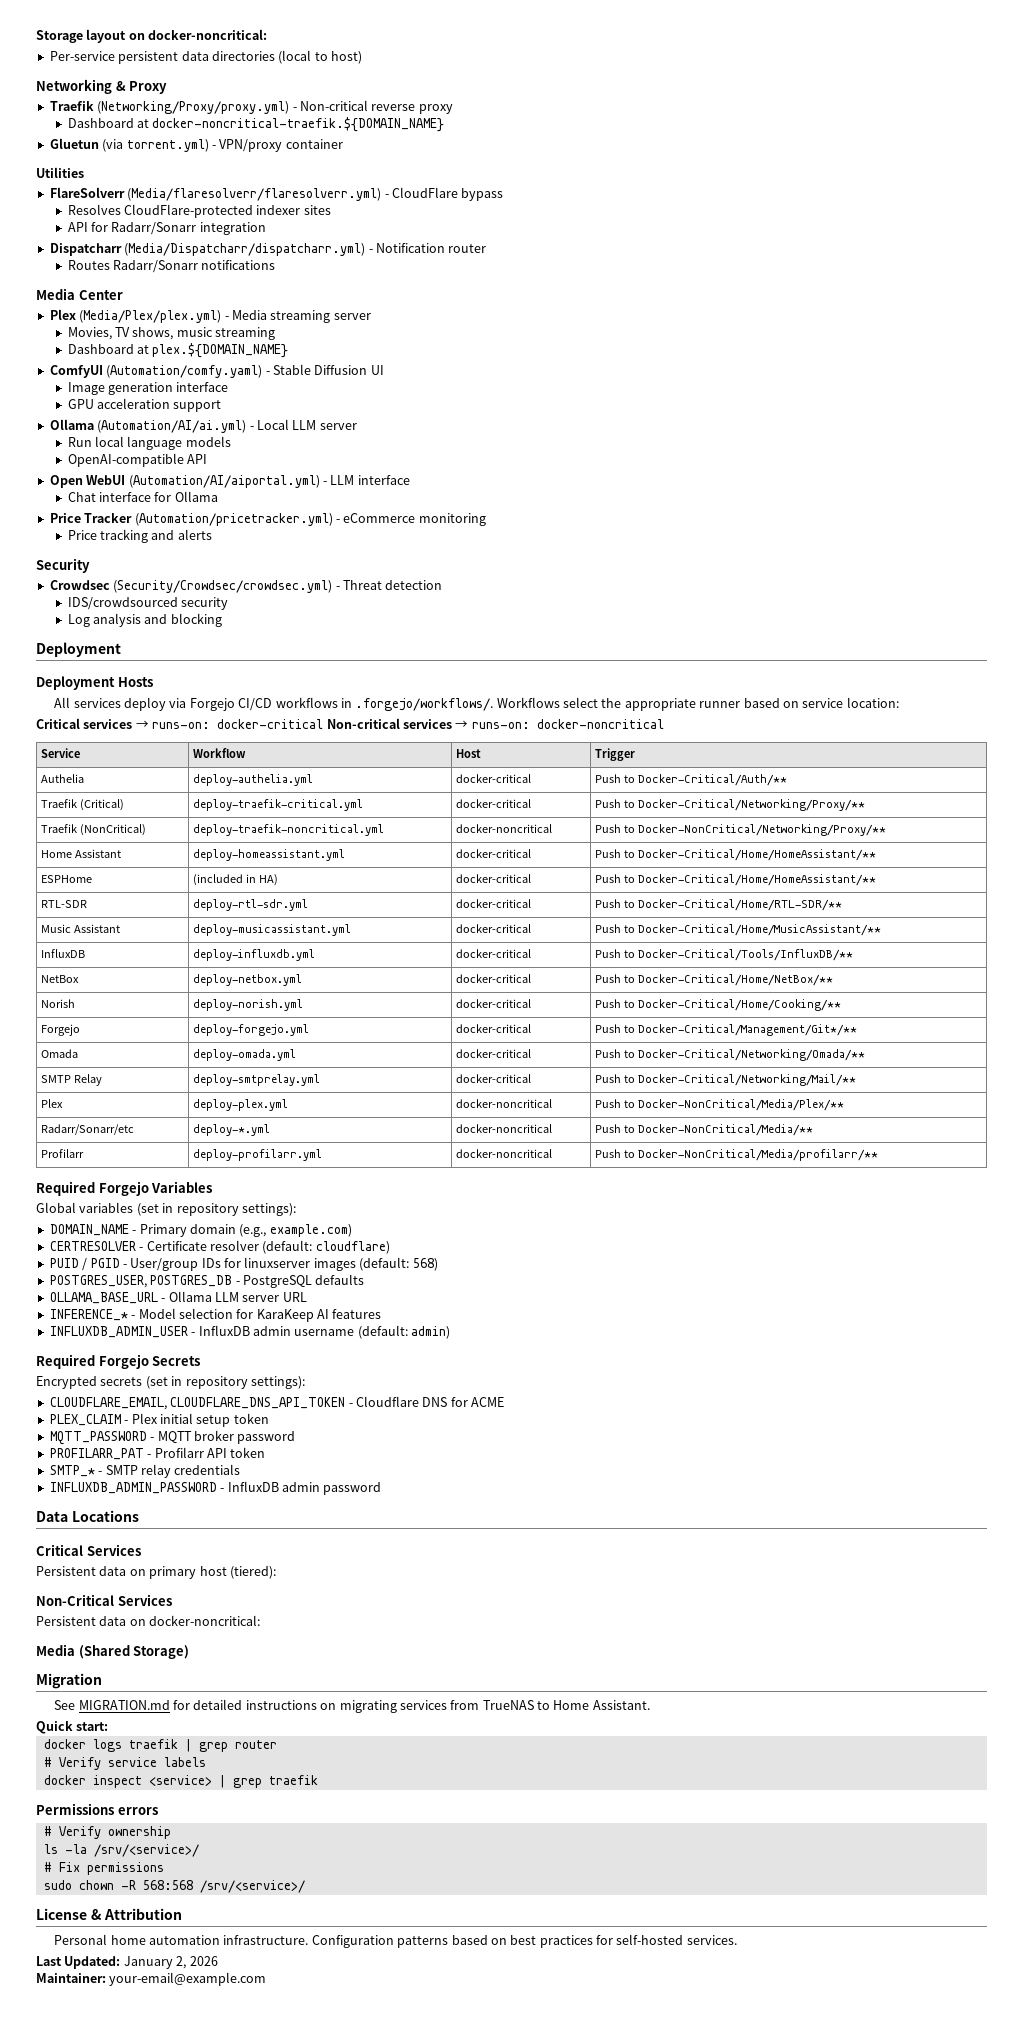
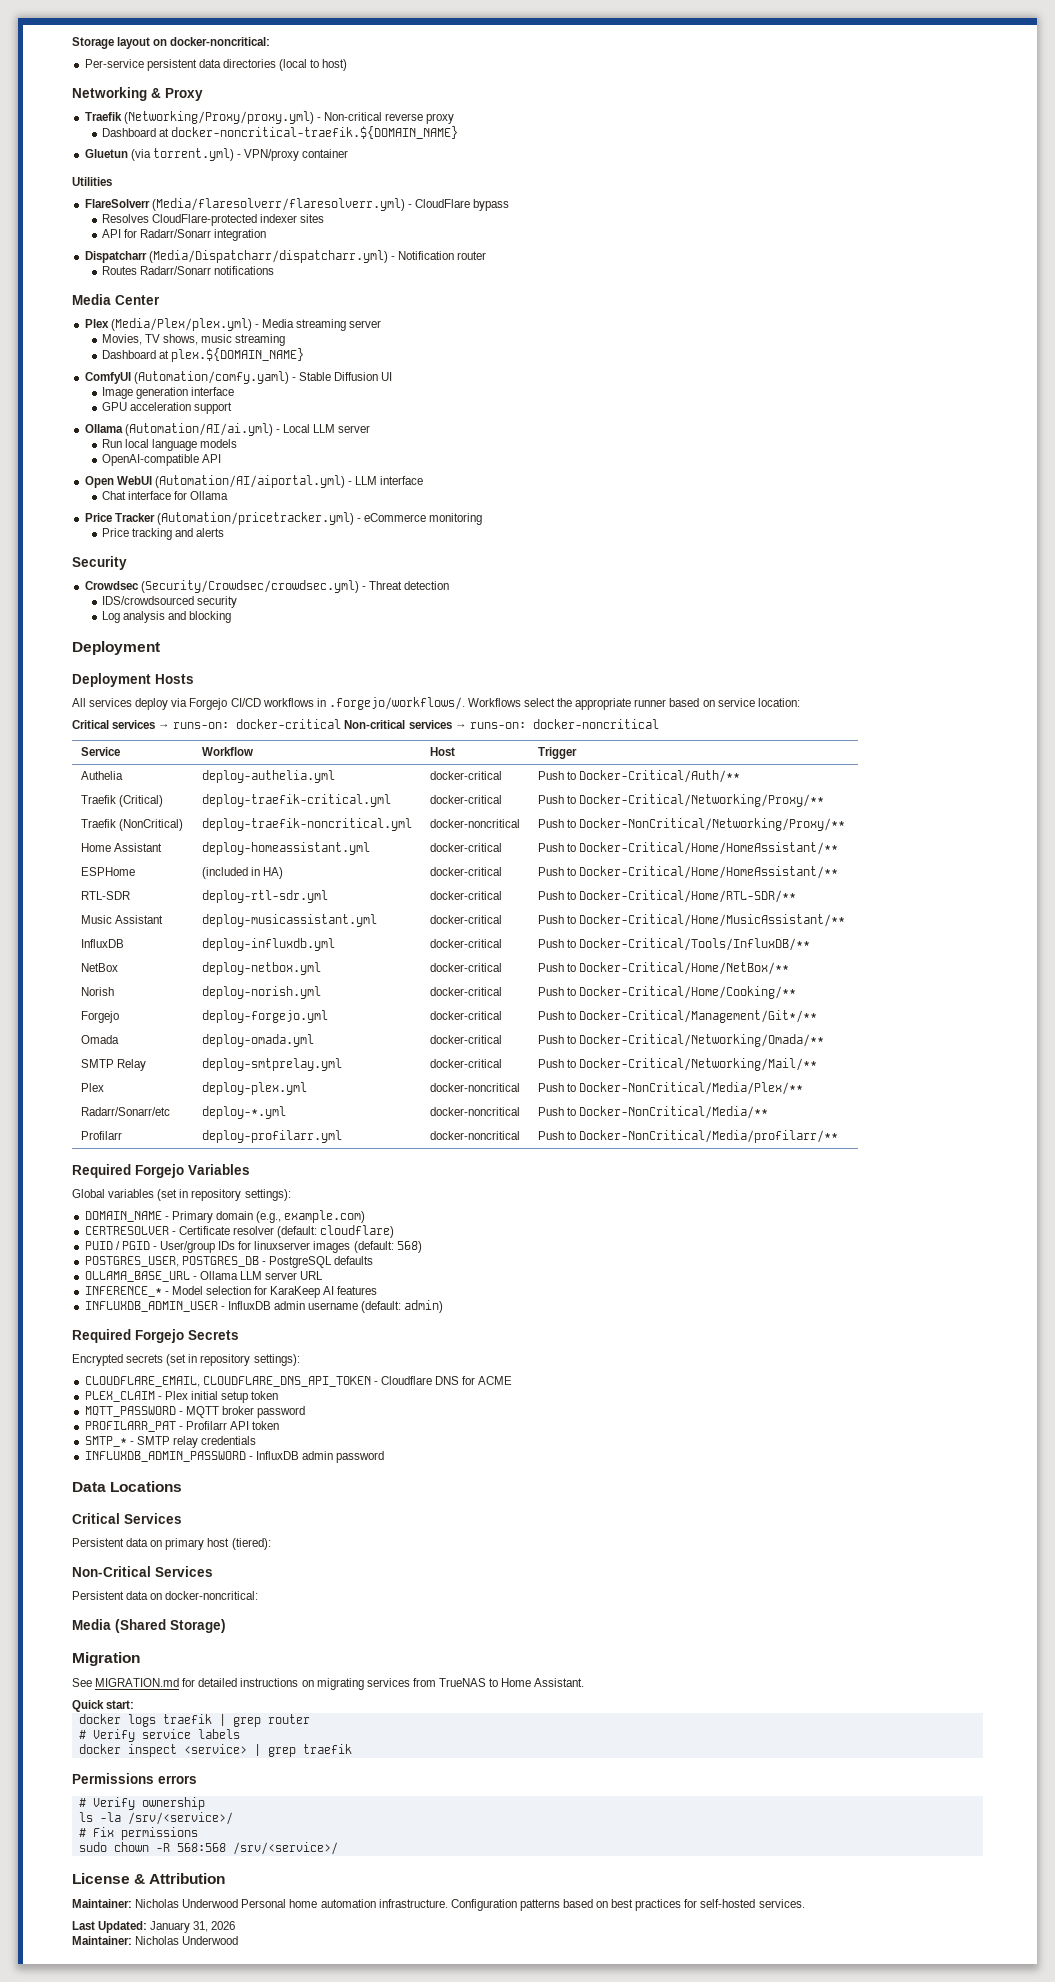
- Personal home automation infrastructure.
+ Maintainer: Nicholas Underwood Personal home automation infrastructure.
- Last Updated: January 2, 2026
- Maintainer: your-email@example.com
+ Last Updated: January 31, 2026
+ Maintainer: Nicholas Underwood

